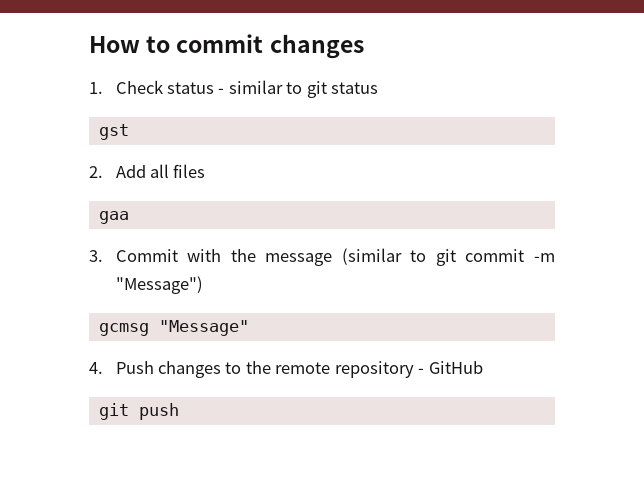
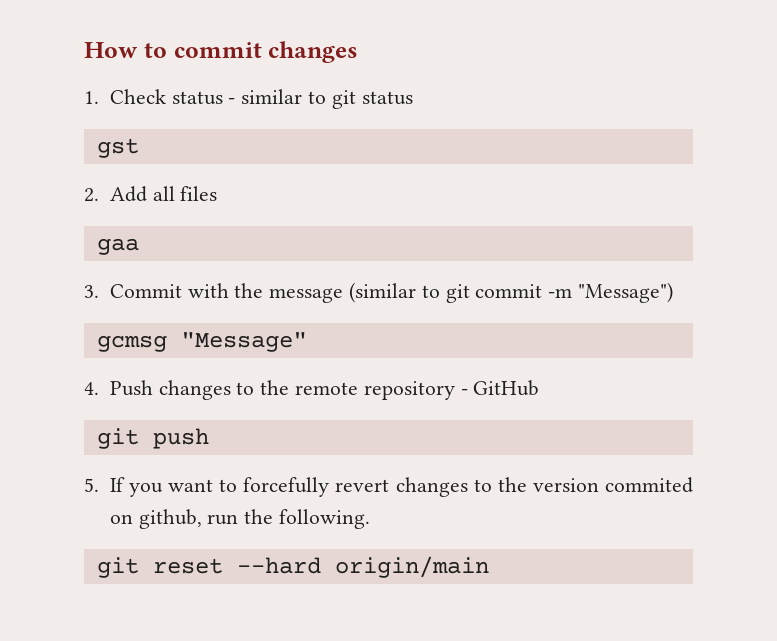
+ 5. If you want to forcefully revert changes to the version commited on github, run the following.
+ git reset --hard origin/main

